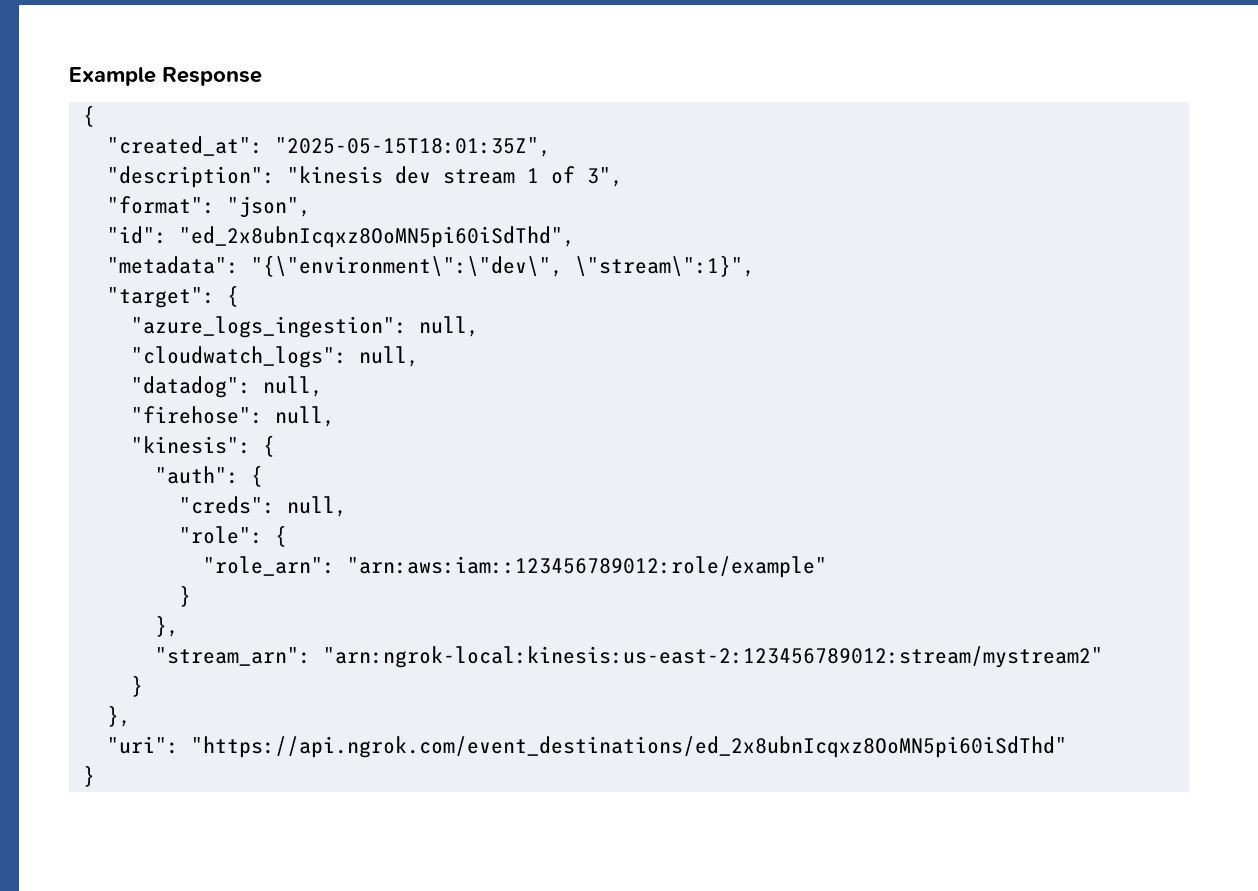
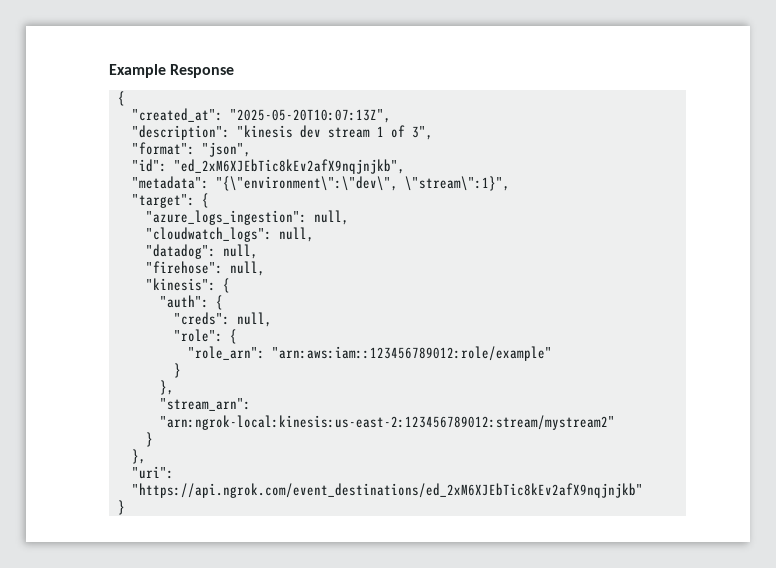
- "created_at": "2025-05-15T18:01:35Z",
+ "created_at": "2025-05-20T10:07:13Z",
- "id": "ed_2x8ubnIcqxz8OoMN5pi60iSdThd",
+ "id": "ed_2xM6XJEbTic8kEv2afX9nqjnjkb",
- "uri": "https://api.ngrok.com/event_destinations/ed_2x8ubnIcqxz8OoMN5pi60iSdThd"
+ "uri": "https://api.ngrok.com/event_destinations/ed_2xM6XJEbTic8kEv2afX9nqjnjkb"

